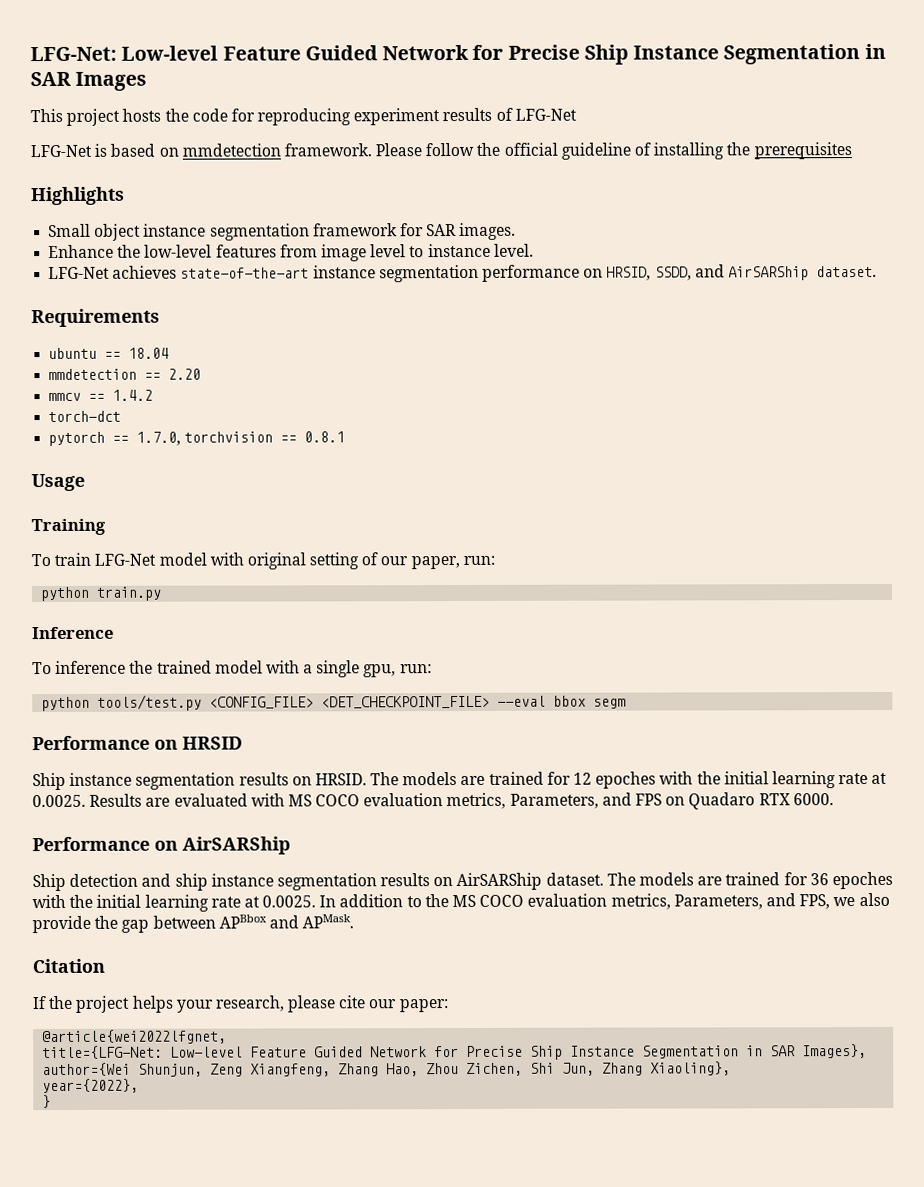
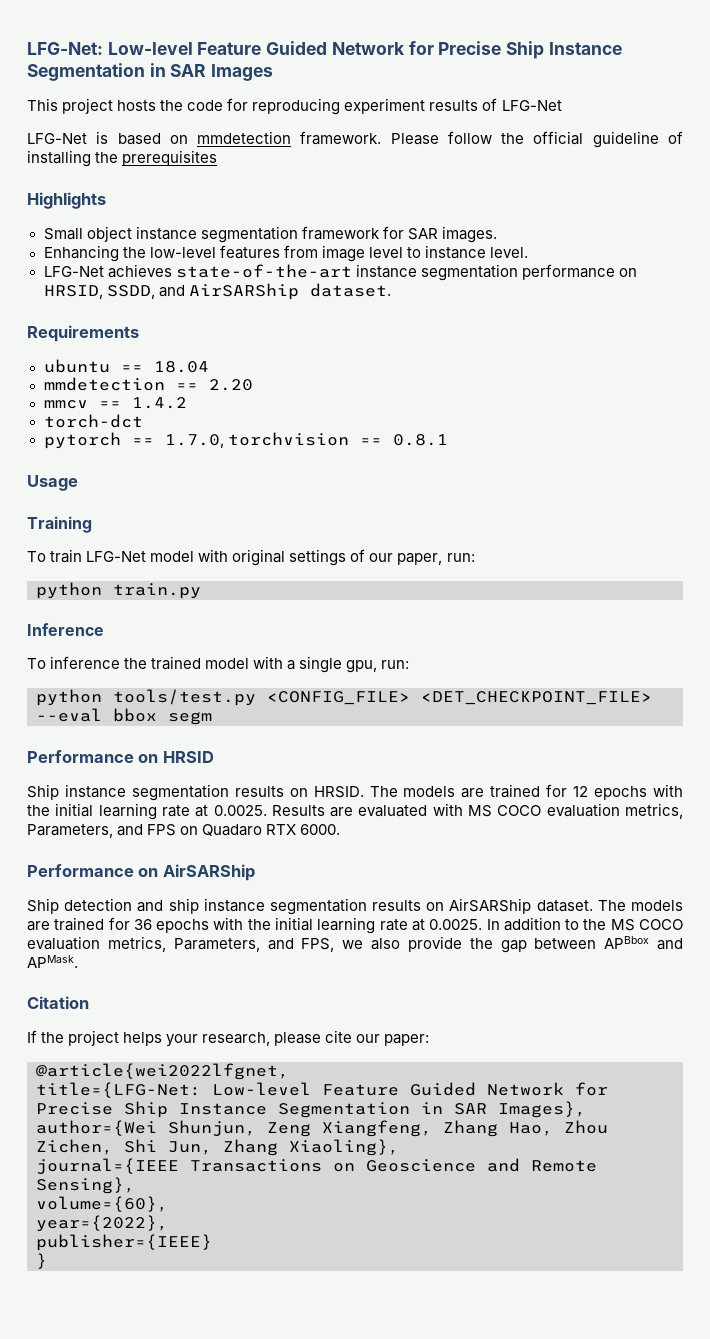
- Enhance the low-level features from image level to instance level.
+ Enhancing the low-level features from image level to instance level.
- To train LFG-Net model with original setting of our paper, run:
+ To train LFG-Net model with original settings of our paper, run:
- The models are trained for 12 epoches with the initial learning rate at 0.0025. Results are evaluated with MS COCO evaluation metrics, Parameters, and FPS on Quadaro RTX 6000.
+ The models are trained for 12 epochs with the initial learning rate at 0.0025. Results are evaluated with MS COCO evaluation metrics, Parameters, and FPS on Quadaro RTX 6000.
- The models are trained for 36 epoches with the initial learning rate at 0.0025. In addition to the MS COCO evaluation metrics, Parameters, and FPS, we also provide the gap between APBbox and APMask.
+ The models are trained for 36 epochs with the initial learning rate at 0.0025. In addition to the MS COCO evaluation metrics, Parameters, and FPS, we also provide the gap between APBbox and APMask.
+ journal={IEEE Transactions on Geoscience and Remote Sensing},
+ volume={60},
+ publisher={IEEE}

